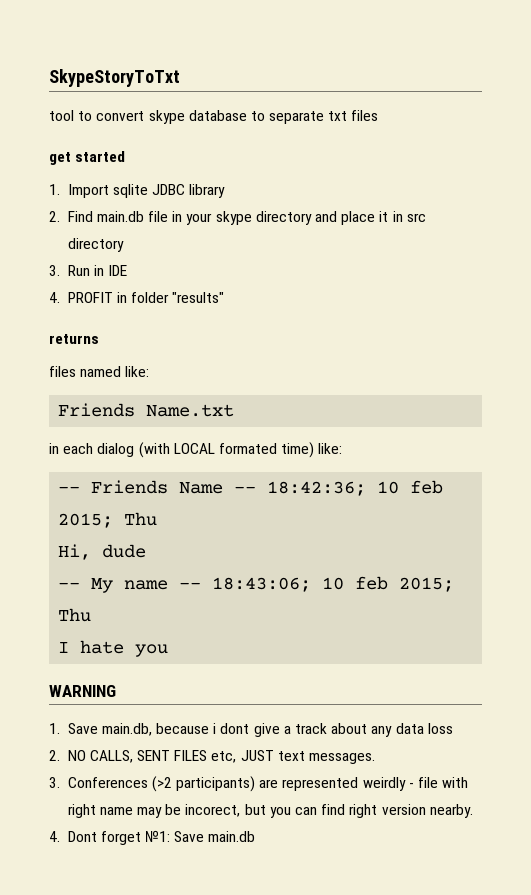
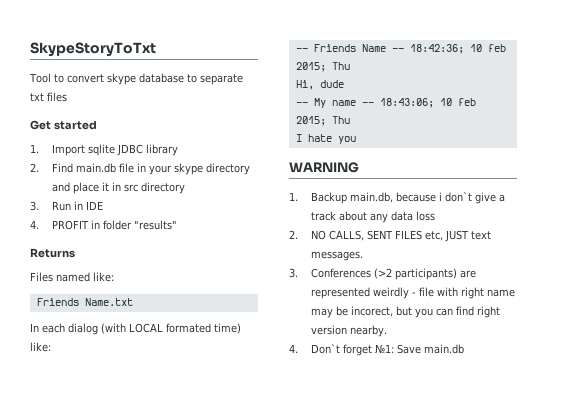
- tool to convert skype database to separate txt files
+ Tool to convert skype database to separate txt files
- get started
+ Get started
- returns
- files named like:
+ Returns
+ Files named like:
- in each dialog (with LOCAL formated time) like:
+ In each dialog (with LOCAL formated time) like:
- 1. Save main.db, because i dont give a track about any data loss
+ 1. Backup main.db, because i don`t give a track about any data loss
- 4. Dont forget №1: Save main.db
+ 4. Don`t forget №1: Save main.db

